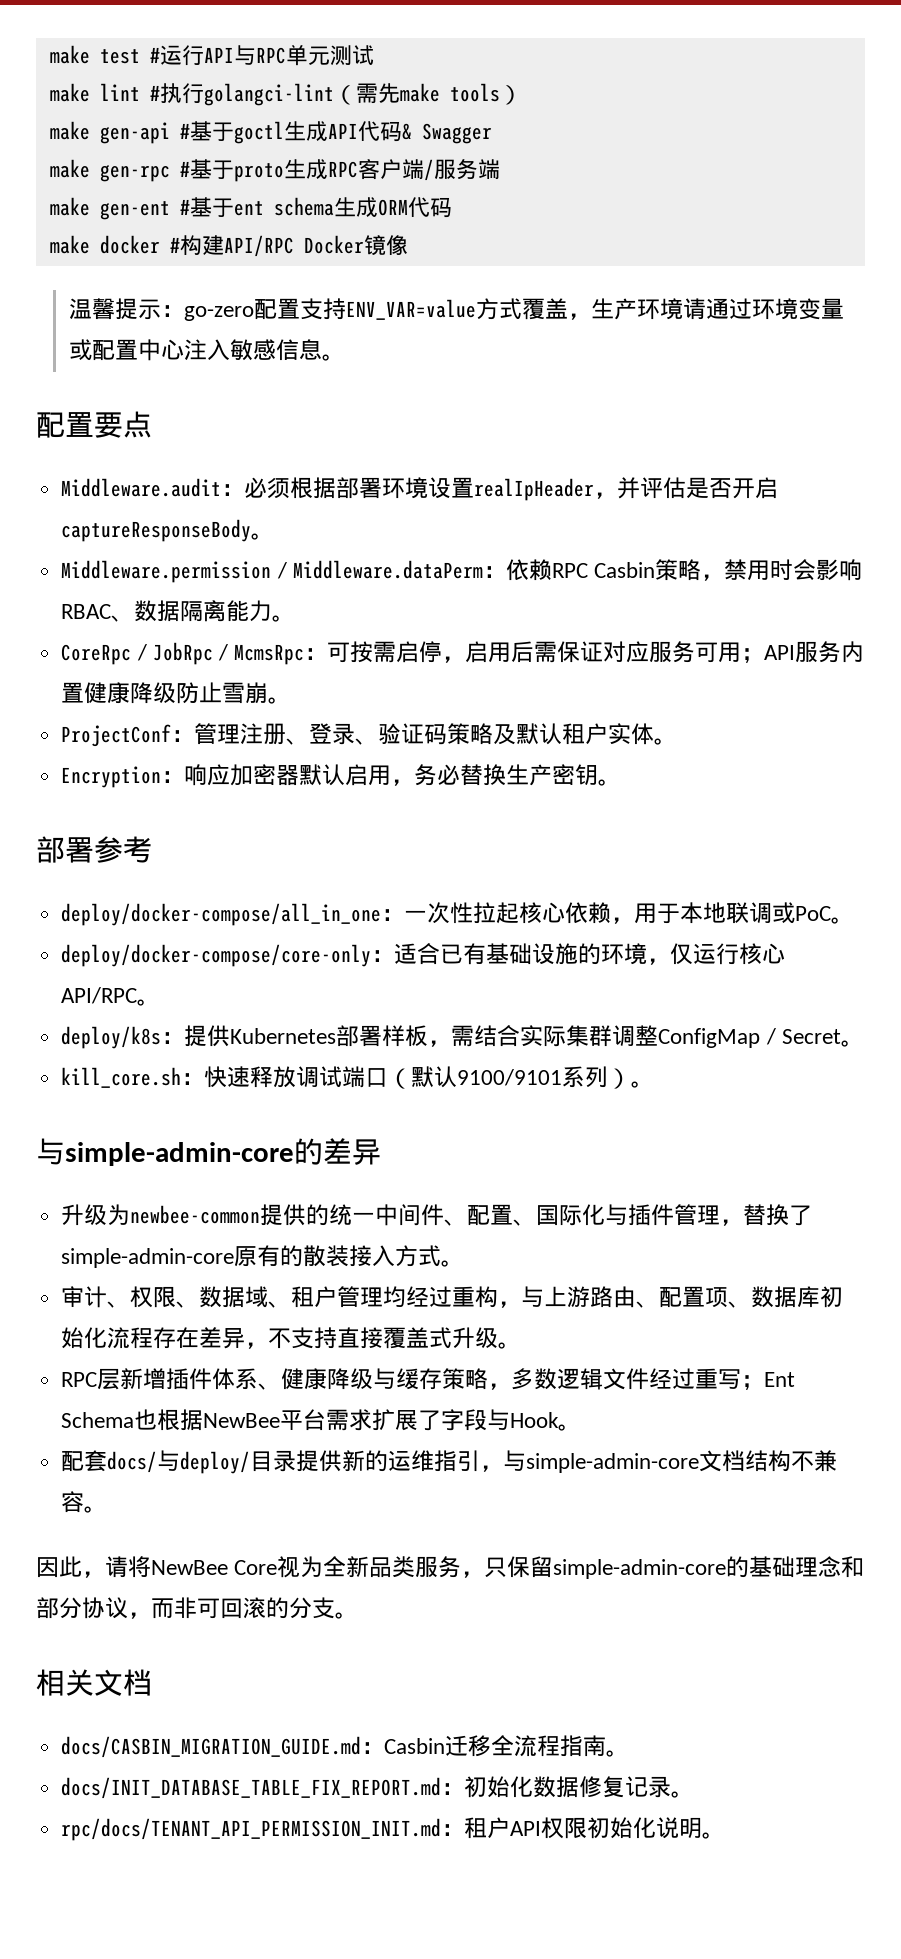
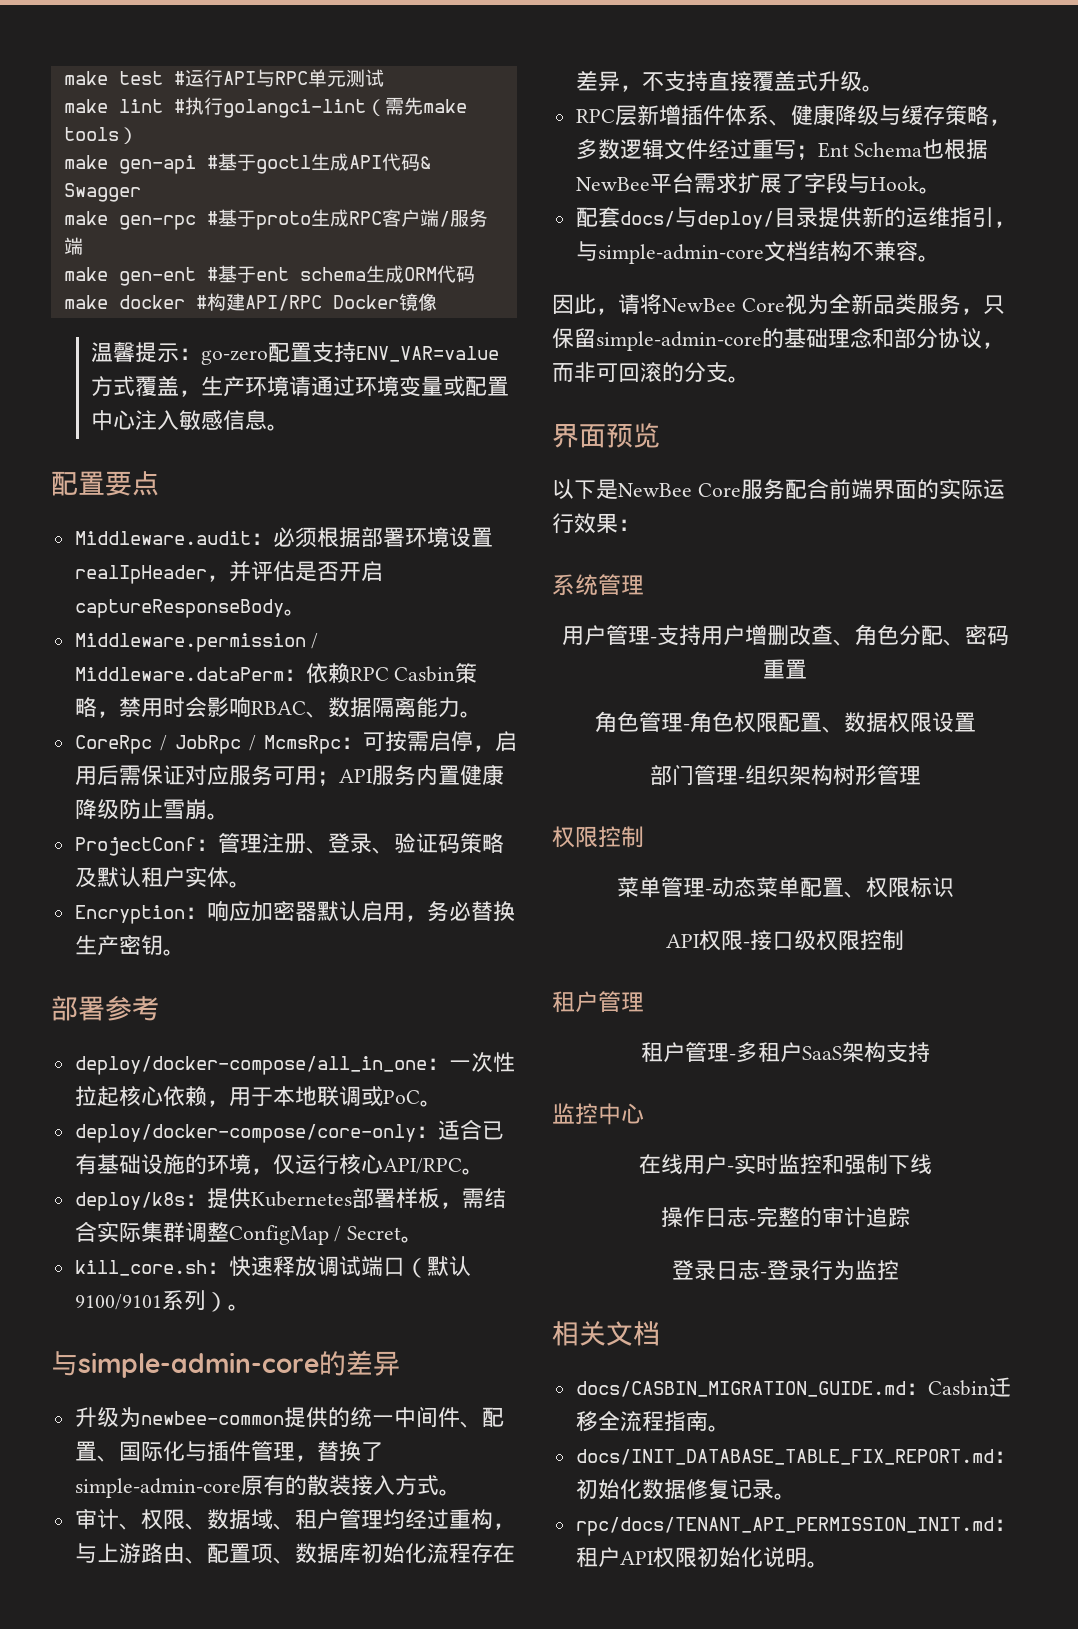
+ 界面预览
+ 以下是NewBee Core服务配合前端界面的实际运行效果：
+ 系统管理
+ 用户管理-支持用户增删改查、角色分配、密码重置
+ 角色管理-角色权限配置、数据权限设置
+ 部门管理-组织架构树形管理
+ 权限控制
+ 菜单管理-动态菜单配置、权限标识
+ API权限-接口级权限控制
+ 租户管理
+ 租户管理-多租户SaaS架构支持
+ 监控中心
+ 在线用户-实时监控和强制下线
+ 操作日志-完整的审计追踪
+ 登录日志-登录行为监控

